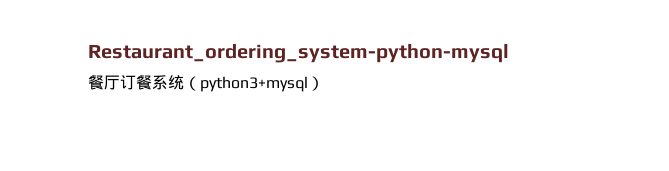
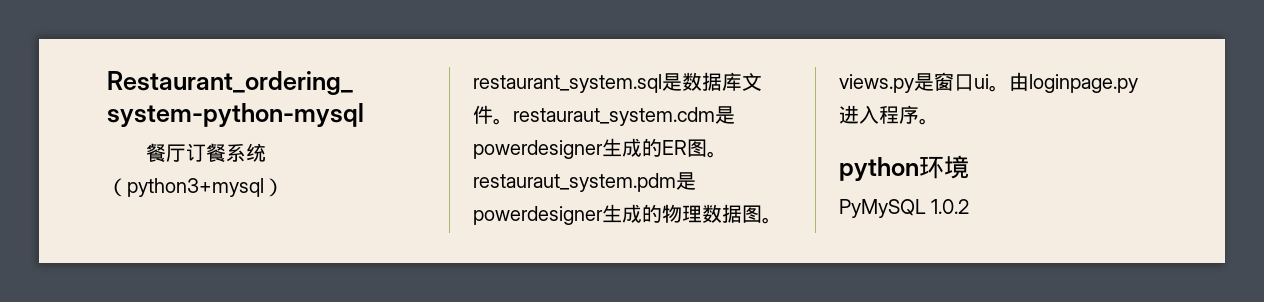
- 餐厅订餐系统（python3+mysql）
+ 餐厅订餐系统（python3+mysql）restaurant_system.sql是数据库文件。restauraut_system.cdm是powerdesigner生成的ER图。restauraut_system.pdm是powerdesigner生成的物理数据图。views.py是窗口ui。由loginpage.py进入程序。
+ python环境
+ PyMySQL 1.0.2

